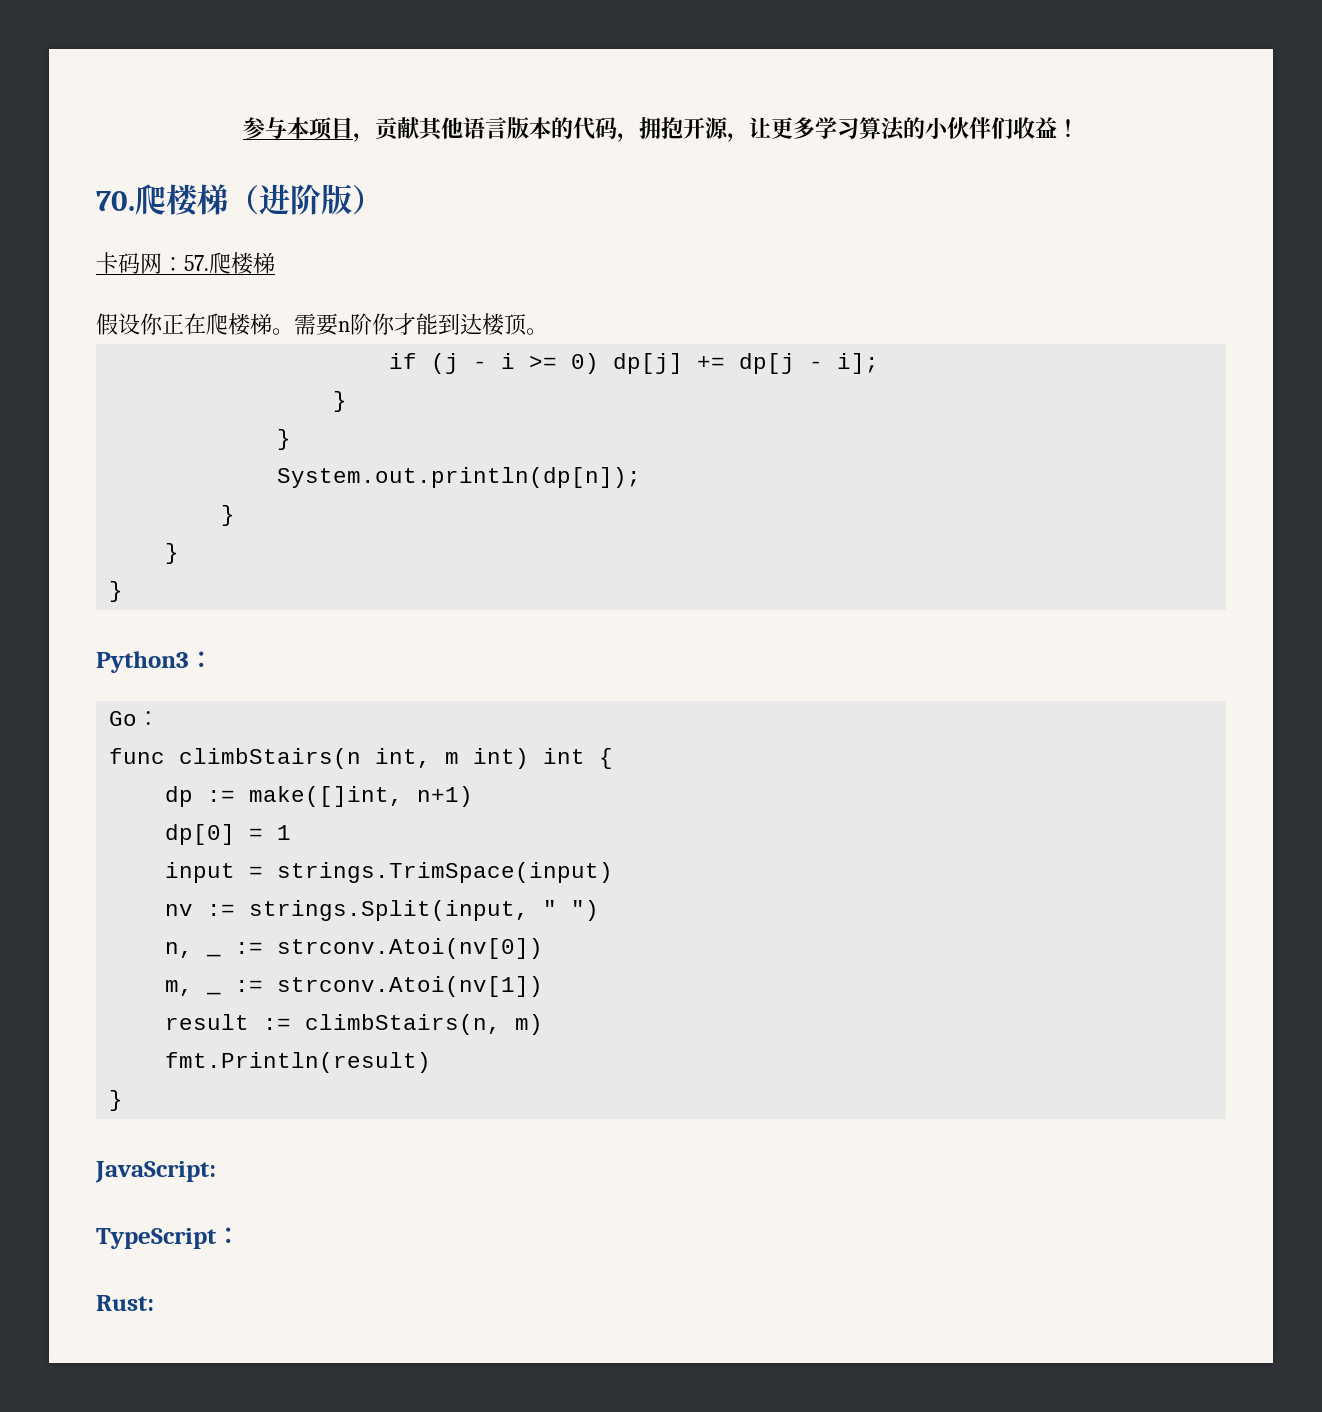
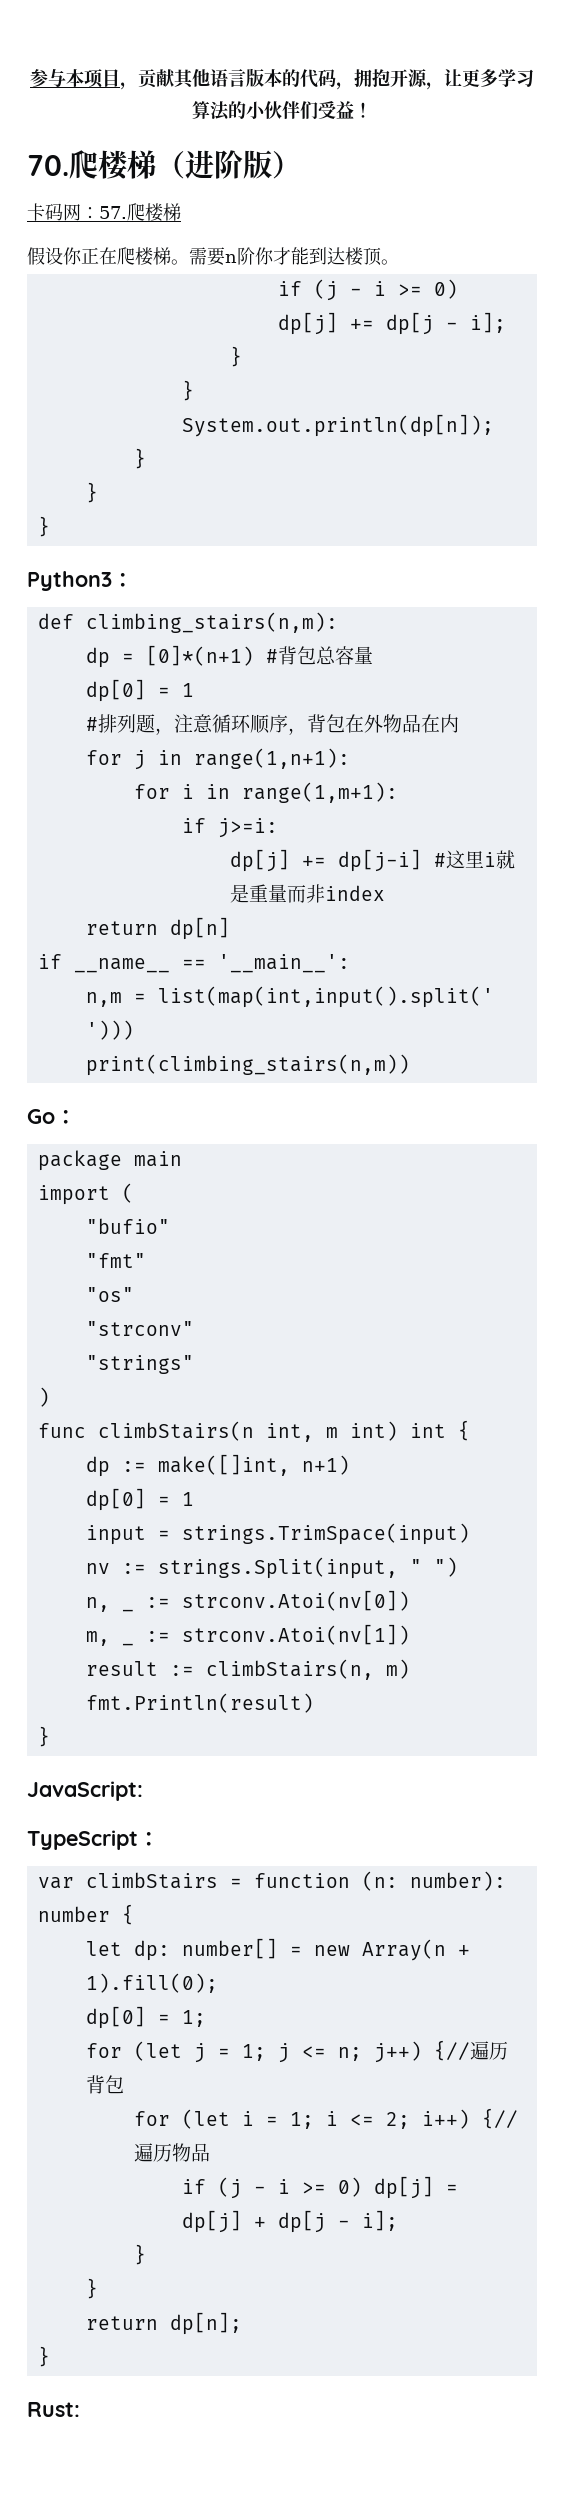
- 参与本项目，贡献其他语言版本的代码，拥抱开源，让更多学习算法的小伙伴们收益！
+ 参与本项目，贡献其他语言版本的代码，拥抱开源，让更多学习算法的小伙伴们受益！
+ def climbing_stairs(n,m):
+ dp = [0]*(n+1) #背包总容量
+ dp[0] = 1
+ #排列题，注意循环顺序，背包在外物品在内
+ for j in range(1,n+1):
+ for i in range(1,m+1):
+ if j>=i:
+ dp[j] += dp[j-i] #这里i就是重量而非index
+ return dp[n]
+ if __name__ == '__main__':
+ n,m = list(map(int,input().split(' ')))
+ print(climbing_stairs(n,m))
  Go：
+ package main
+ import (
+ "bufio"
+ "fmt"
+ "os"
+ "strconv"
+ "strings"
+ )
+ var climbStairs = function (n: number): number {
+ let dp: number[] = new Array(n + 1).fill(0);
+ dp[0] = 1;
+ for (let j = 1; j <= n; j++) {//遍历背包
+ for (let i = 1; i <= 2; i++) {//遍历物品
+ if (j - i >= 0) dp[j] = dp[j] + dp[j - i];
+ }
+ }
+ return dp[n];
+ }

